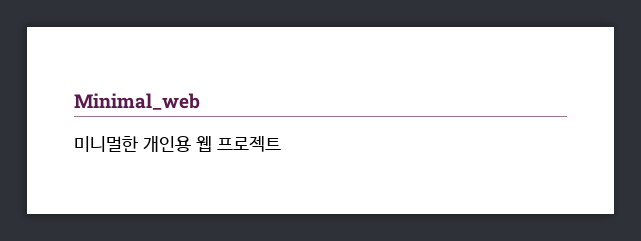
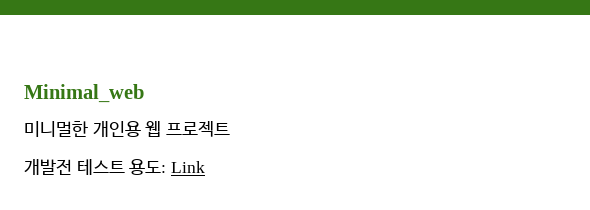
+ 개발전 테스트 용도: Link

